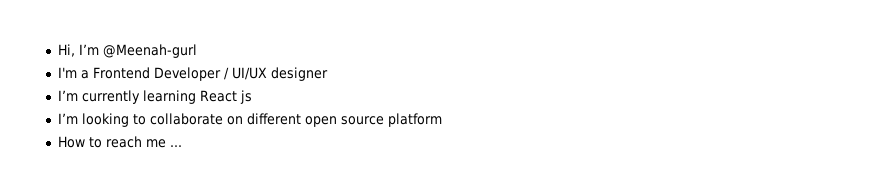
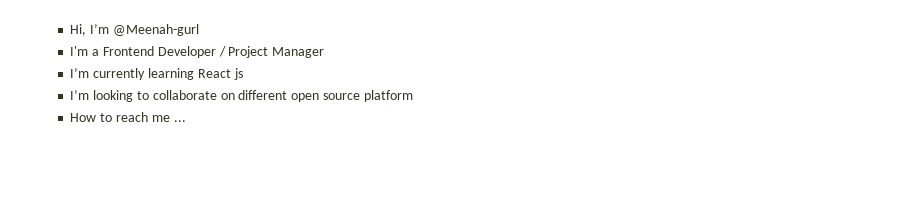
- I'm a Frontend Developer / UI/UX designer
+ I'm a Frontend Developer / Project Manager

